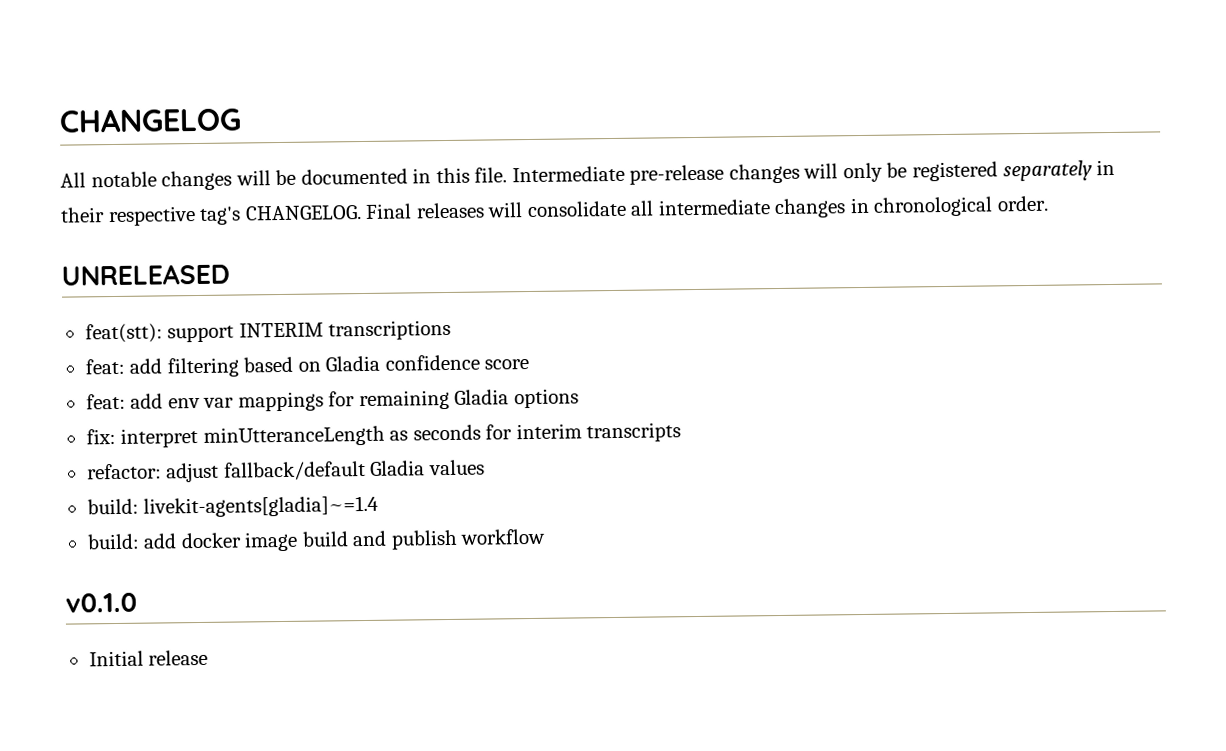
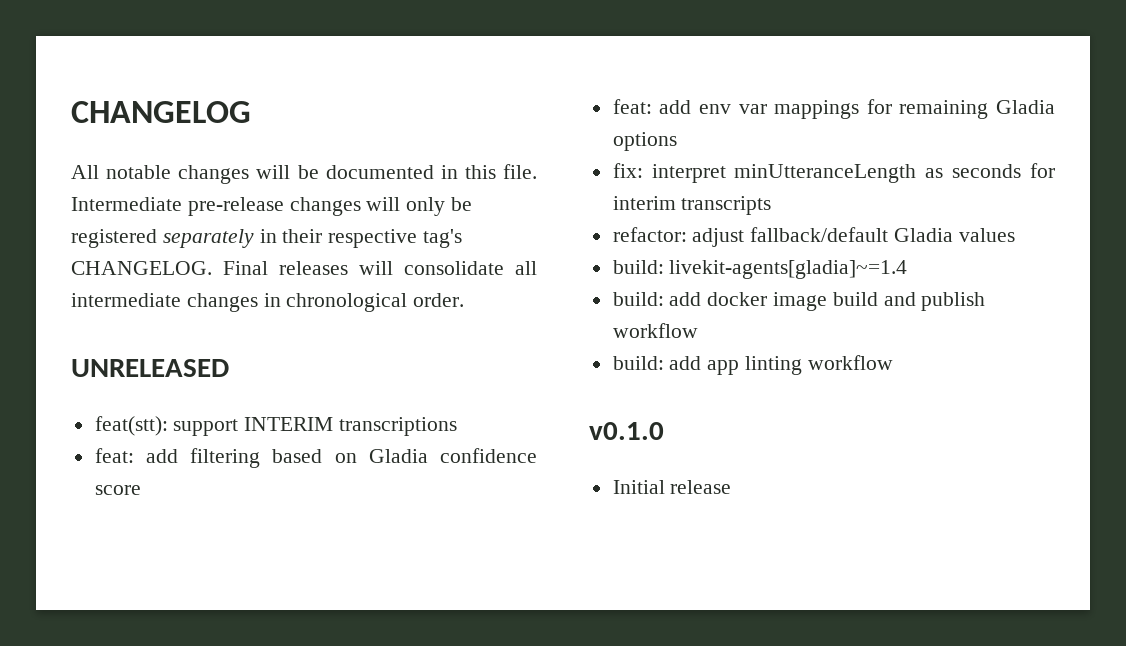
+ build: add app linting workflow

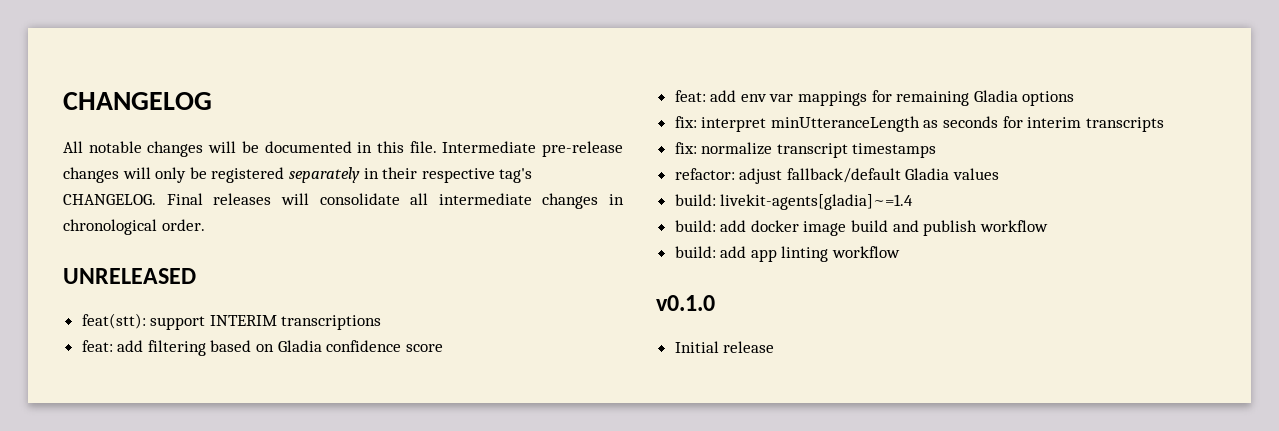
+ fix: normalize transcript timestamps

